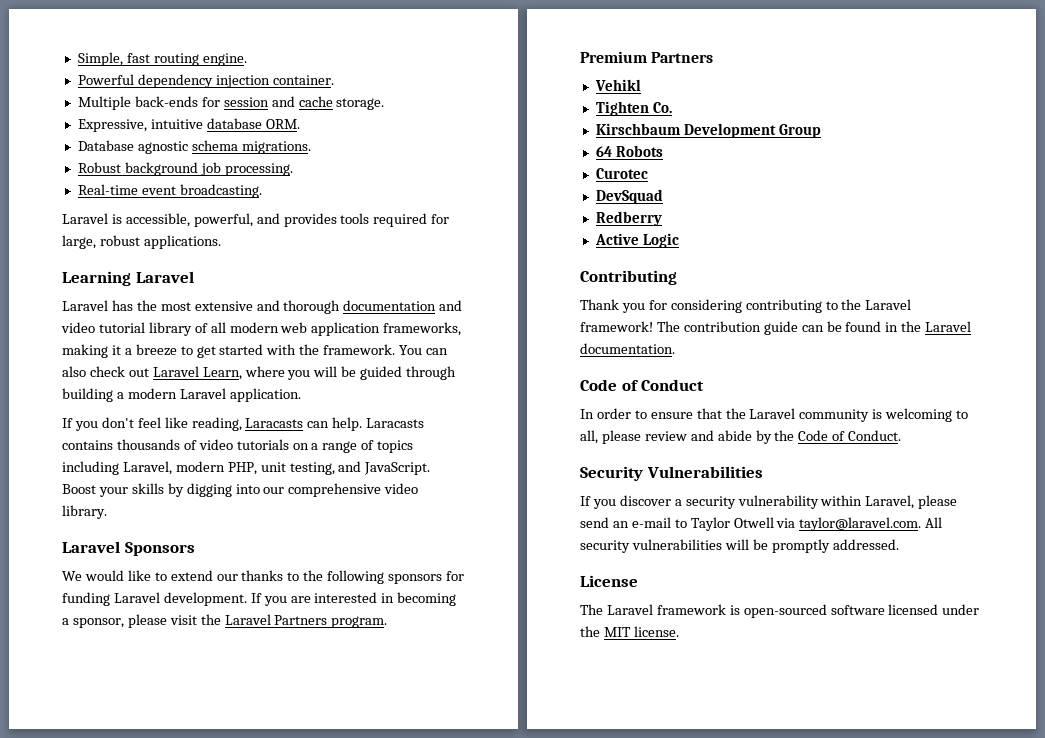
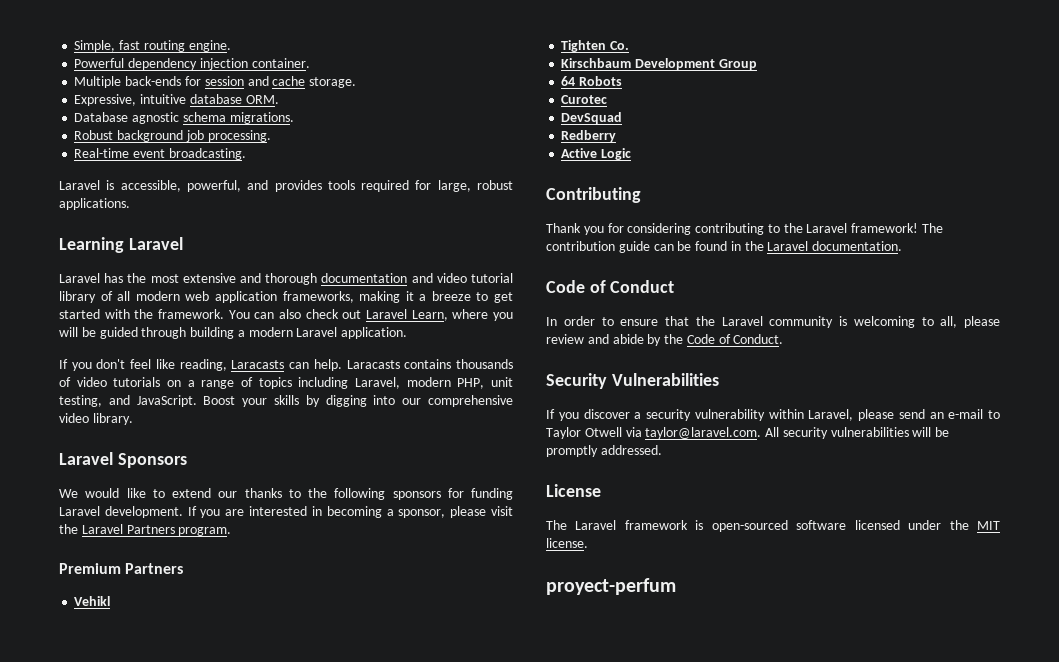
+ proyect-perfum

